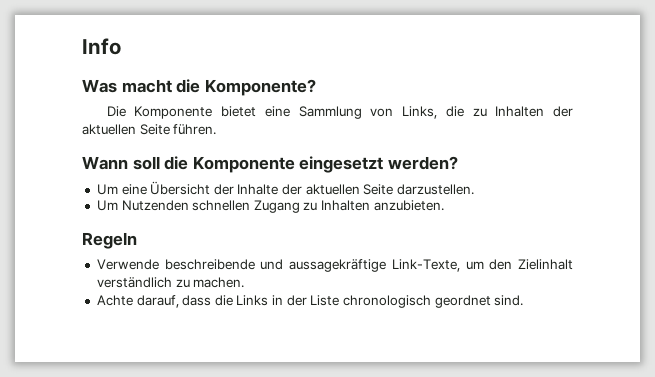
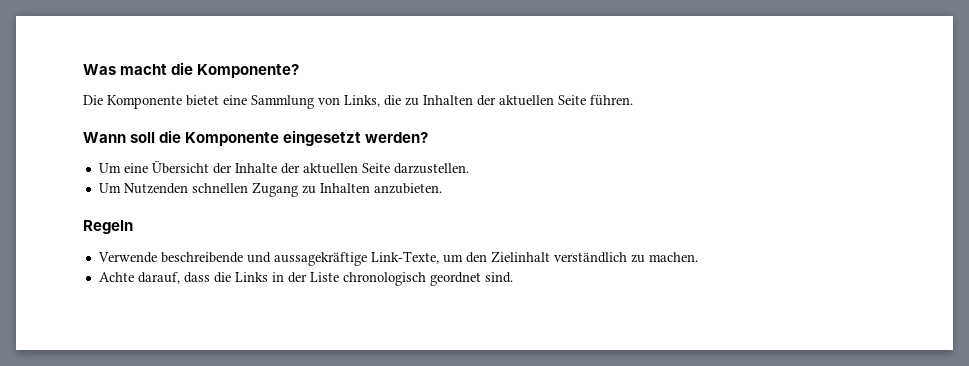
- Info

